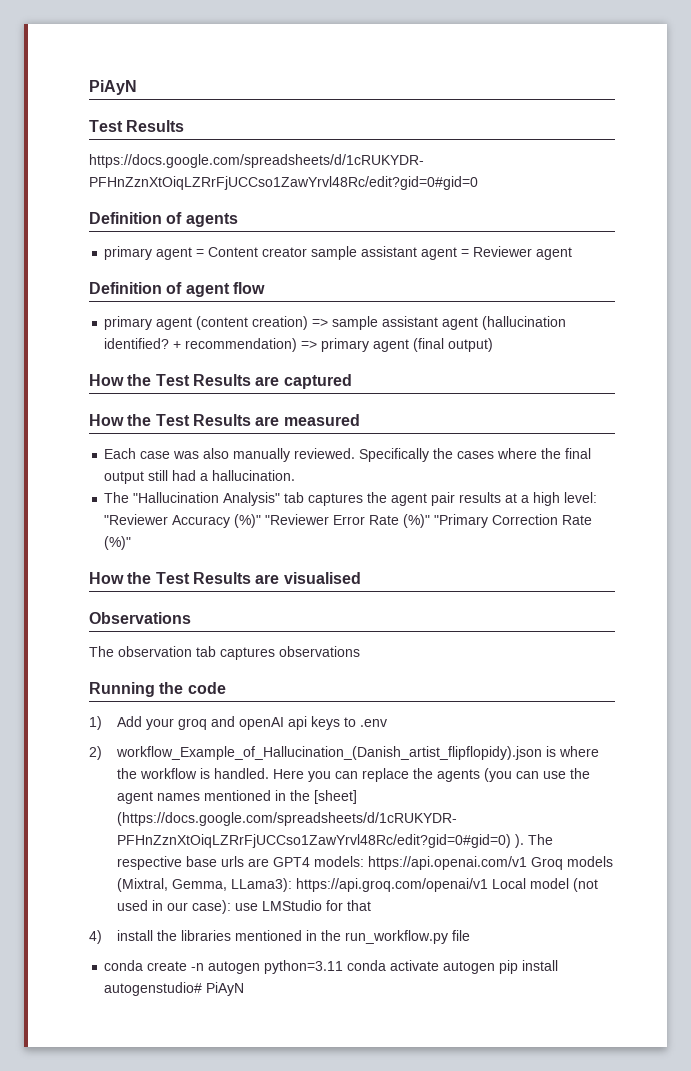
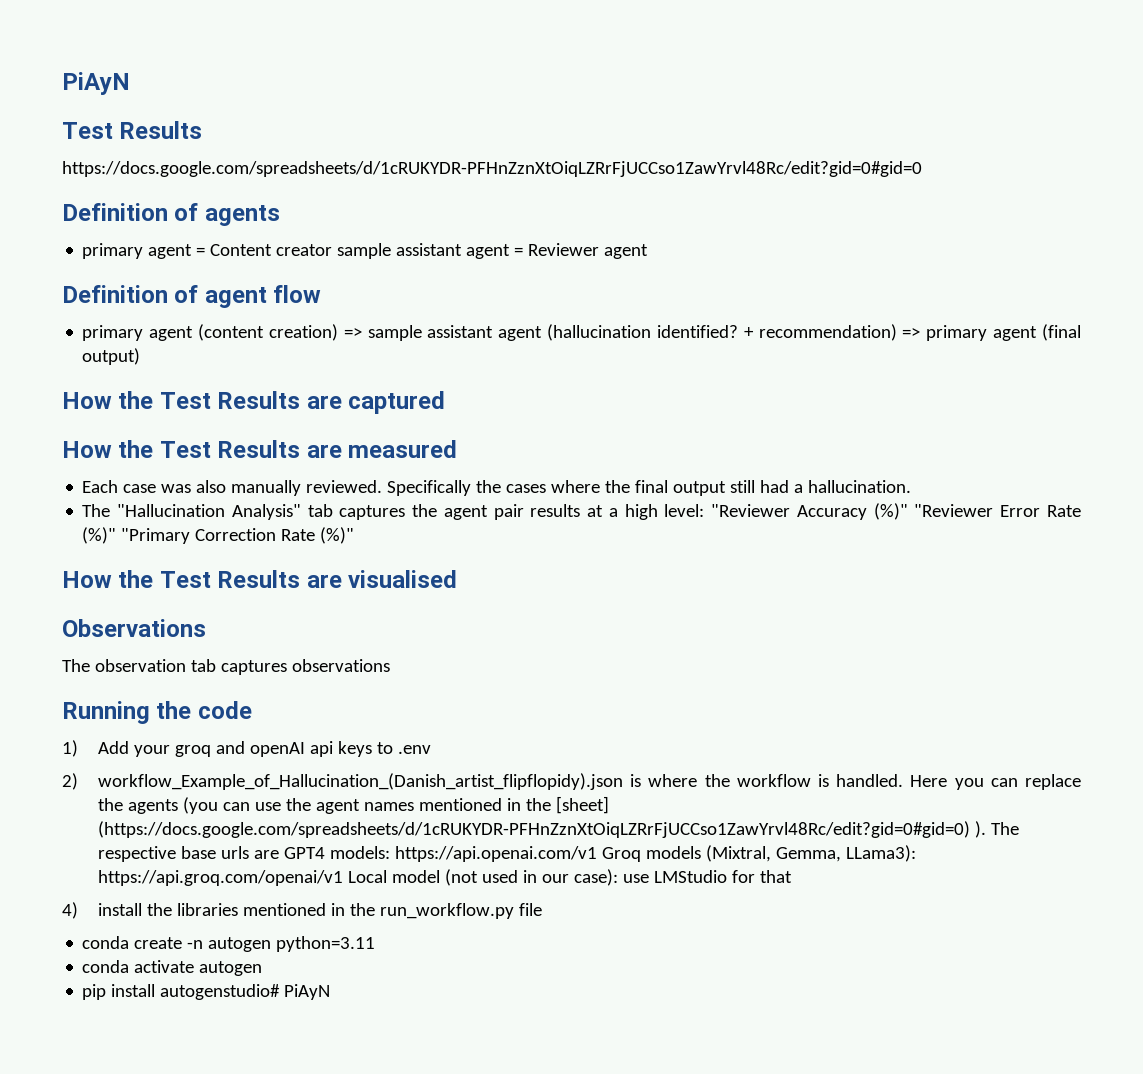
- conda create -n autogen python=3.11 conda activate autogen pip install autogenstudio# PiAyN
+ conda create -n autogen python=3.11
+ conda activate autogen
+ pip install autogenstudio# PiAyN

